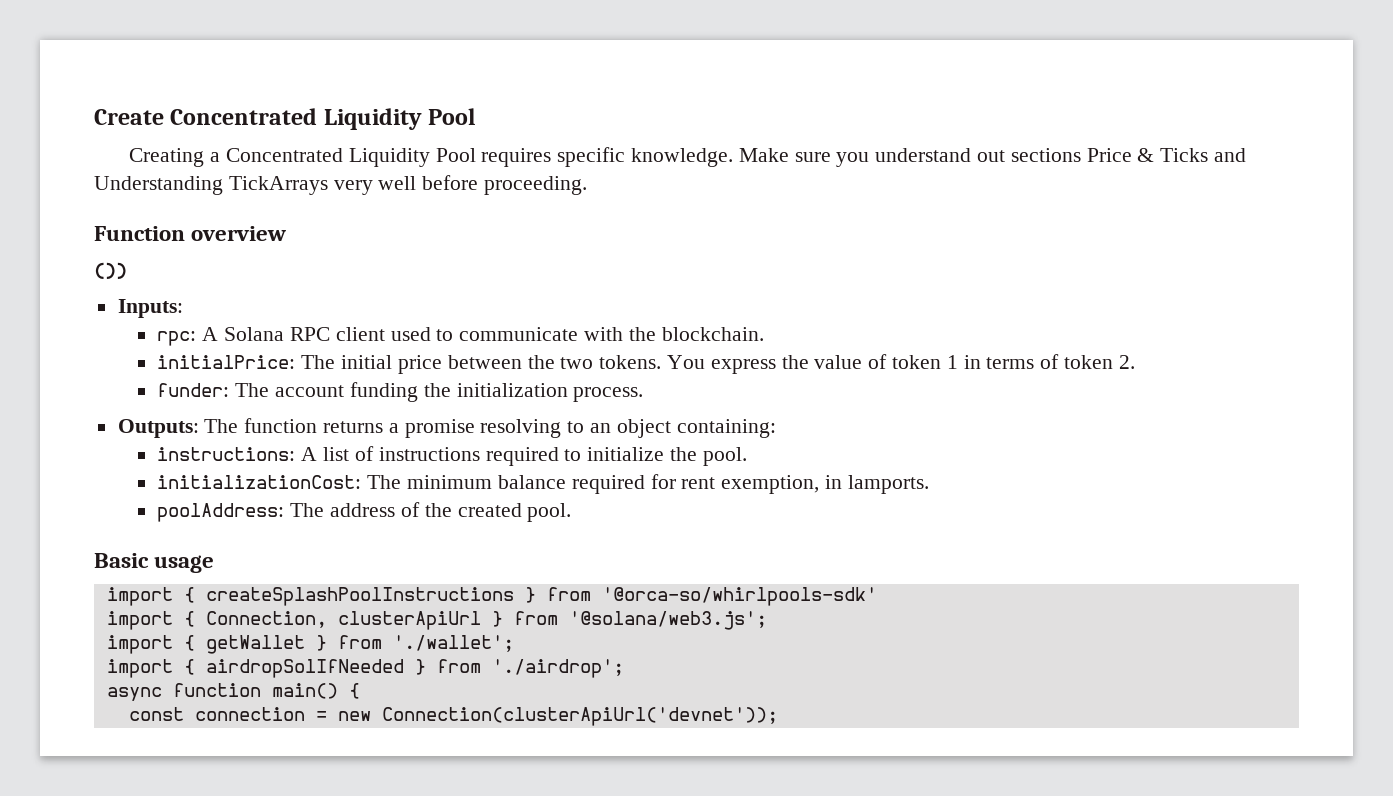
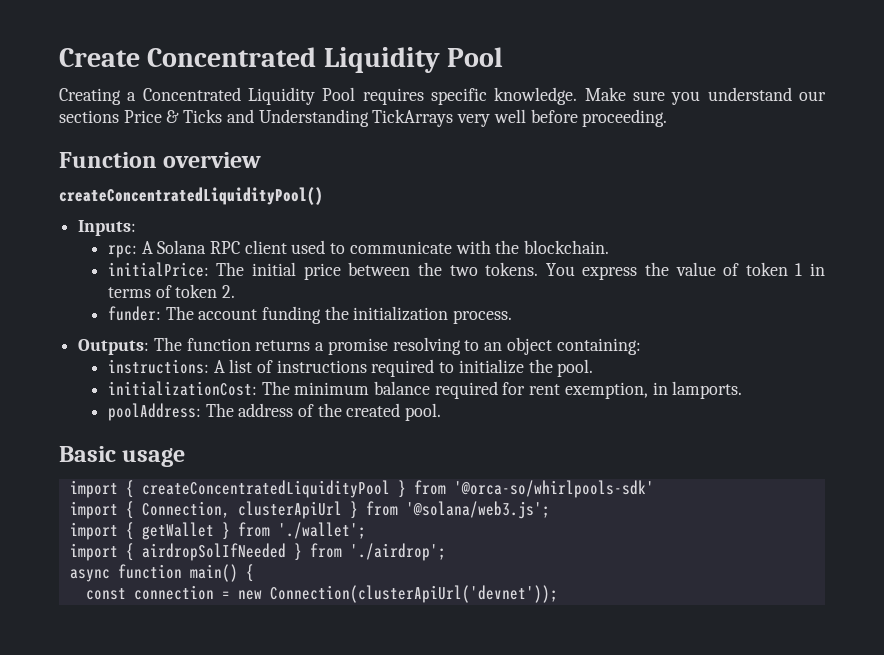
- Make sure you understand out sections Price & Ticks and Understanding TickArrays very well before proceeding.
+ Make sure you understand our sections Price & Ticks and Understanding TickArrays very well before proceeding.
- ())
+ createConcentratedLiquidityPool()
- import { createSplashPoolInstructions } from '@orca-so/whirlpools-sdk'
+ import { createConcentratedLiquidityPool } from '@orca-so/whirlpools-sdk'

